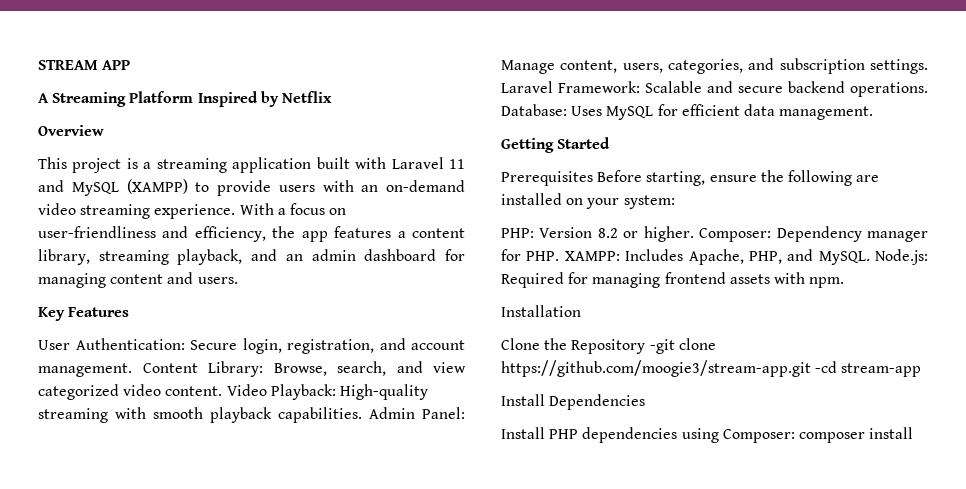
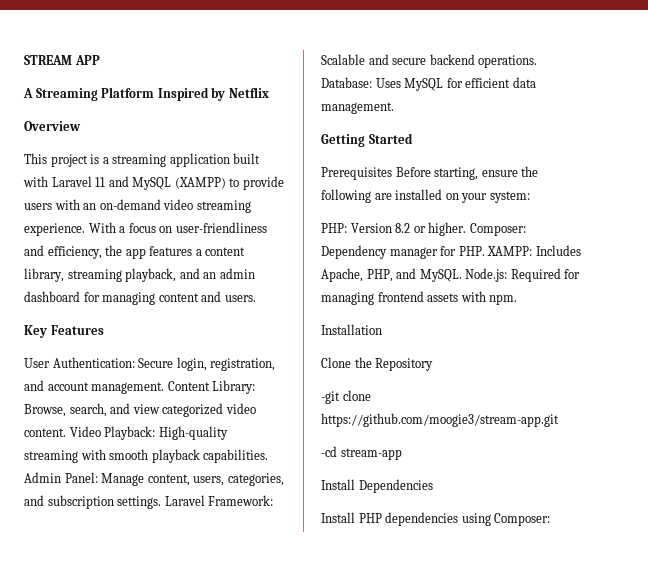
- Clone the Repository -git clone https://github.com/moogie3/stream-app.git -cd stream-app
+ Clone the Repository
+ -git clone https://github.com/moogie3/stream-app.git
+ -cd stream-app
- Install PHP dependencies using Composer: composer install
+ Install PHP dependencies using Composer:

